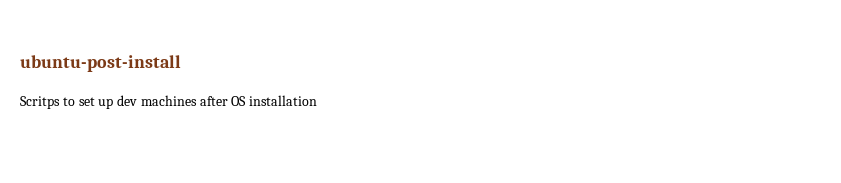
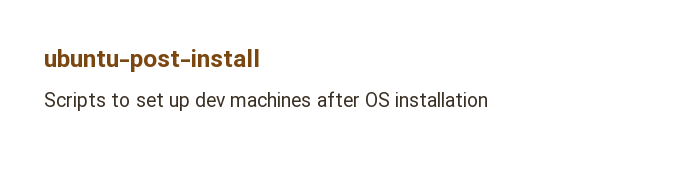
- Scritps to set up dev machines after OS installation
+ Scripts to set up dev machines after OS installation

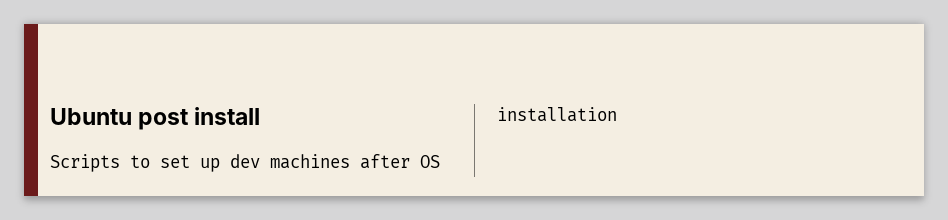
- ubuntu-post-install
+ Ubuntu post install

